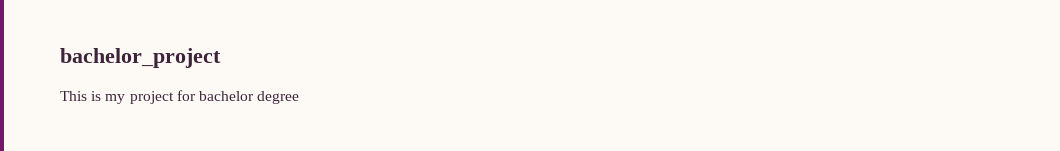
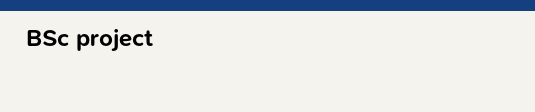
- bachelor_project
- This is my project for bachelor degree
+ BSc project

